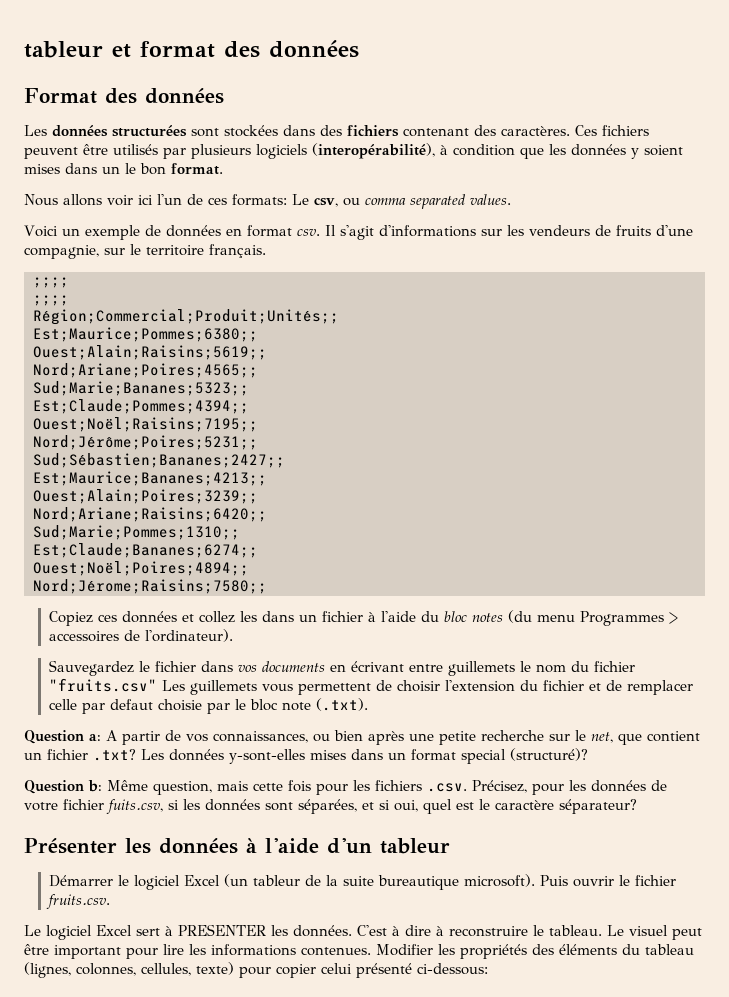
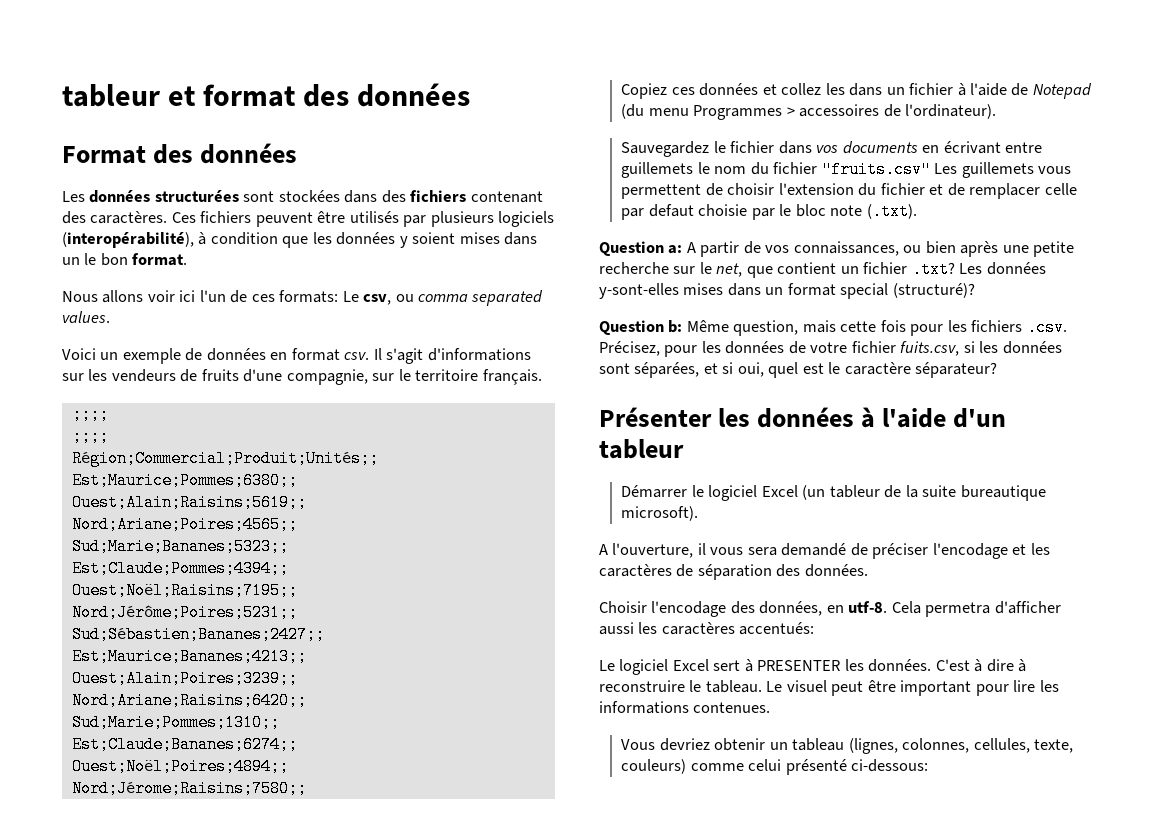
- Copiez ces données et collez les dans un fichier à l'aide du bloc notes (du menu Programmes > accessoires de l'ordinateur).
+ Copiez ces données et collez les dans un fichier à l'aide de Notepad (du menu Programmes > accessoires de l'ordinateur).
- Démarrer le logiciel Excel (un tableur de la suite bureautique microsoft). Puis ouvrir le fichier fruits.csv.
+ Démarrer le logiciel Excel (un tableur de la suite bureautique microsoft).
+ A l'ouverture, il vous sera demandé de préciser l'encodage et les caractères de séparation des données.
+ Choisir l'encodage des données, en utf-8. Cela permetra d'afficher aussi les caractères accentués:
- Le visuel peut être important pour lire les informations contenues. Modifier les propriétés des éléments du tableau (lignes, colonnes, cellules, texte) pour copier celui présenté ci-dessous:
+ Le visuel peut être important pour lire les informations contenues.
+ Vous devriez obtenir un tableau (lignes, colonnes, cellules, texte, couleurs) comme celui présenté ci-dessous:

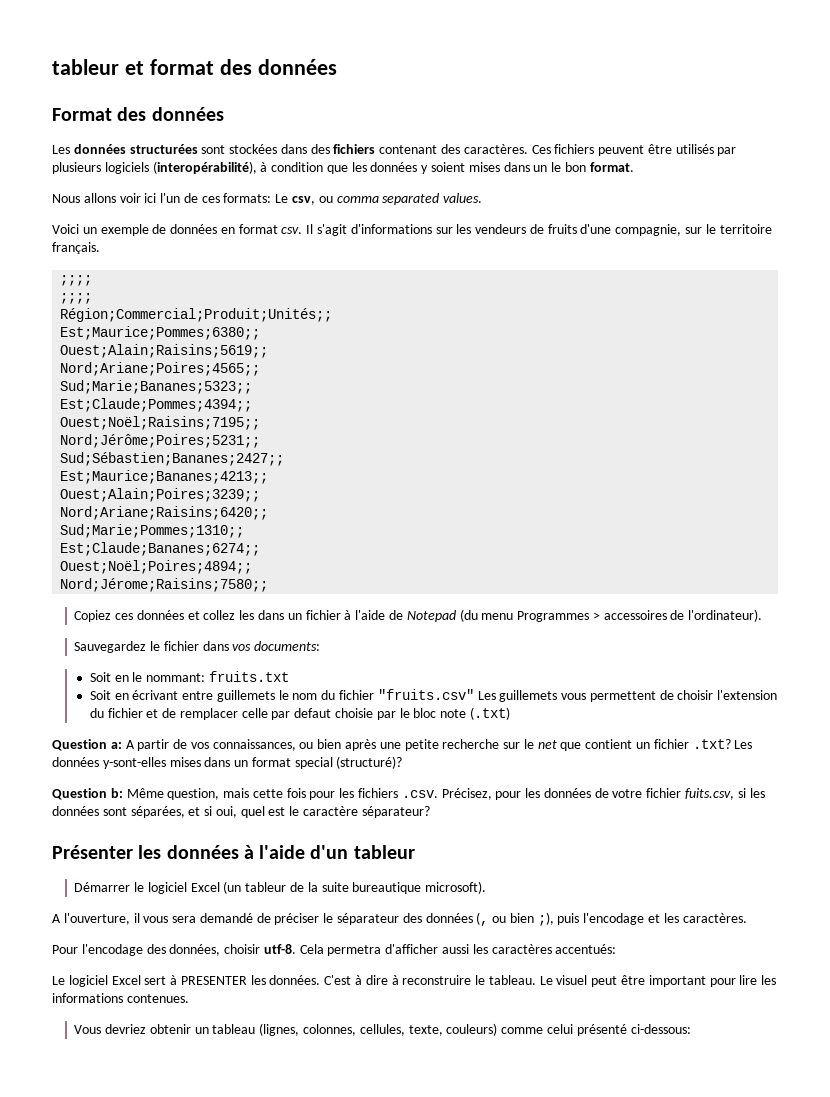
- Sauvegardez le fichier dans vos documents en écrivant entre guillemets le nom du fichier "fruits.csv" Les guillemets vous permettent de choisir l'extension du fichier et de remplacer celle par defaut choisie par le bloc note (.txt).
+ Sauvegardez le fichier dans vos documents:
+ Soit en le nommant: fruits.txt
+ Soit en écrivant entre guillemets le nom du fichier "fruits.csv" Les guillemets vous permettent de choisir l'extension du fichier et de remplacer celle par defaut choisie par le bloc note (.txt)
- Question a: A partir de vos connaissances, ou bien après une petite recherche sur le net, que contient un fichier .txt?
+ Question a: A partir de vos connaissances, ou bien après une petite recherche sur le net que contient un fichier .txt?
- A l'ouverture, il vous sera demandé de préciser l'encodage et les caractères de séparation des données.
- Choisir l'encodage des données, en utf-8.
+ A l'ouverture, il vous sera demandé de préciser le séparateur des données (, ou bien ;), puis l'encodage et les caractères.
+ Pour l'encodage des données, choisir utf-8.

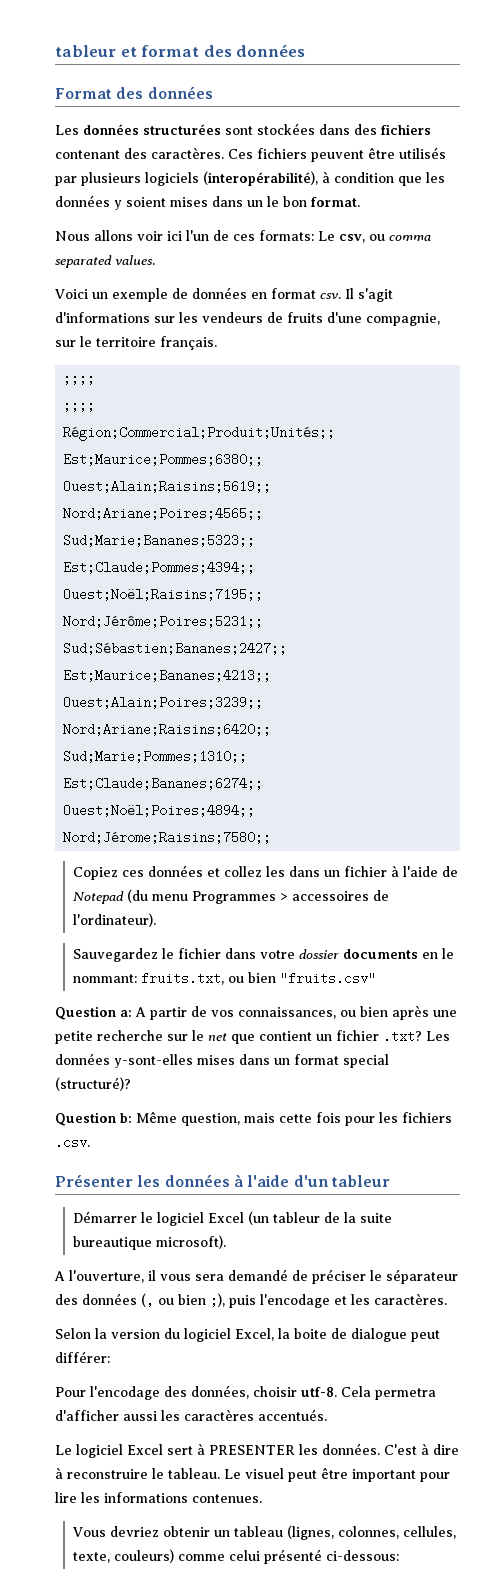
- Sauvegardez le fichier dans vos documents:
- Soit en le nommant: fruits.txt
- Soit en écrivant entre guillemets le nom du fichier "fruits.csv" Les guillemets vous permettent de choisir l'extension du fichier et de remplacer celle par defaut choisie par le bloc note (.txt)
+ Sauvegardez le fichier dans votre dossier documents en le nommant: fruits.txt, ou bien "fruits.csv"
- Question b: Même question, mais cette fois pour les fichiers .csv. Précisez, pour les données de votre fichier fuits.csv, si les données sont séparées, et si oui, quel est le caractère séparateur?
+ Question b: Même question, mais cette fois pour les fichiers .csv.
+ Selon la version du logiciel Excel, la boite de dialogue peut différer:
- Cela permetra d'afficher aussi les caractères accentués:
+ Cela permetra d'afficher aussi les caractères accentués.

